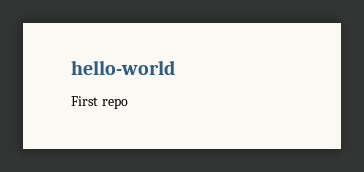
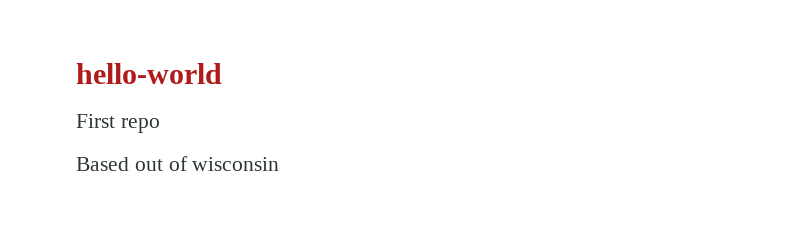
+ Based out of wisconsin

